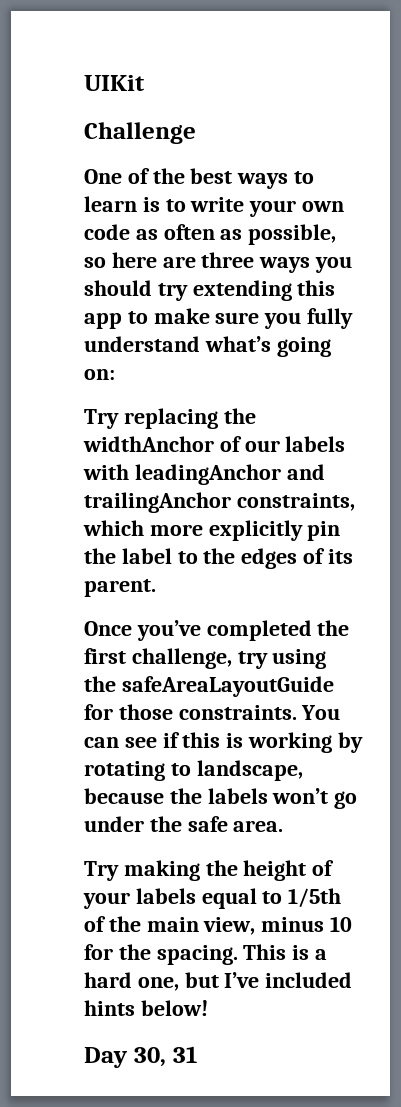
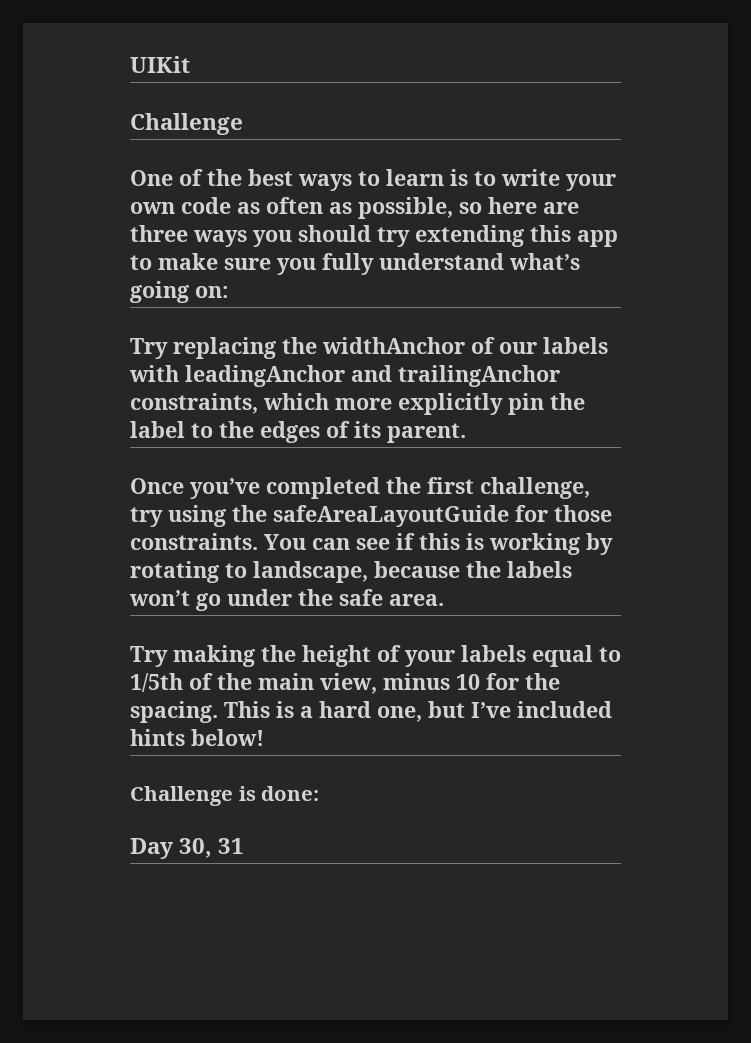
+ Challenge is done:

